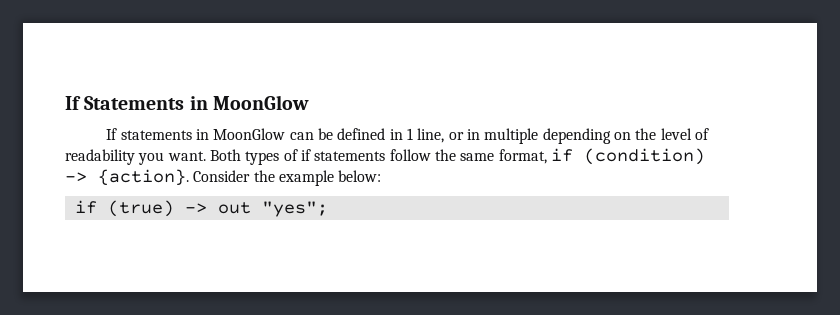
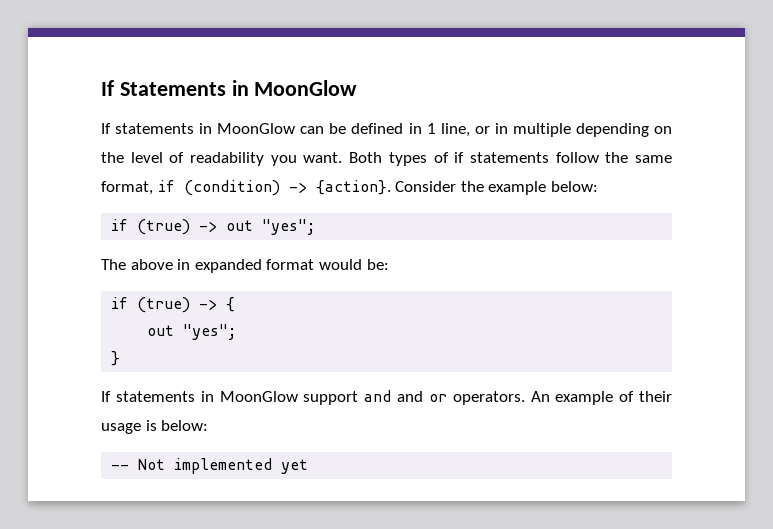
+ The above in expanded format would be:
+ if (true) -> {
+ out "yes";
+ }
+ If statements in MoonGlow support and and or operators. An example of their usage is below:
+ -- Not implemented yet

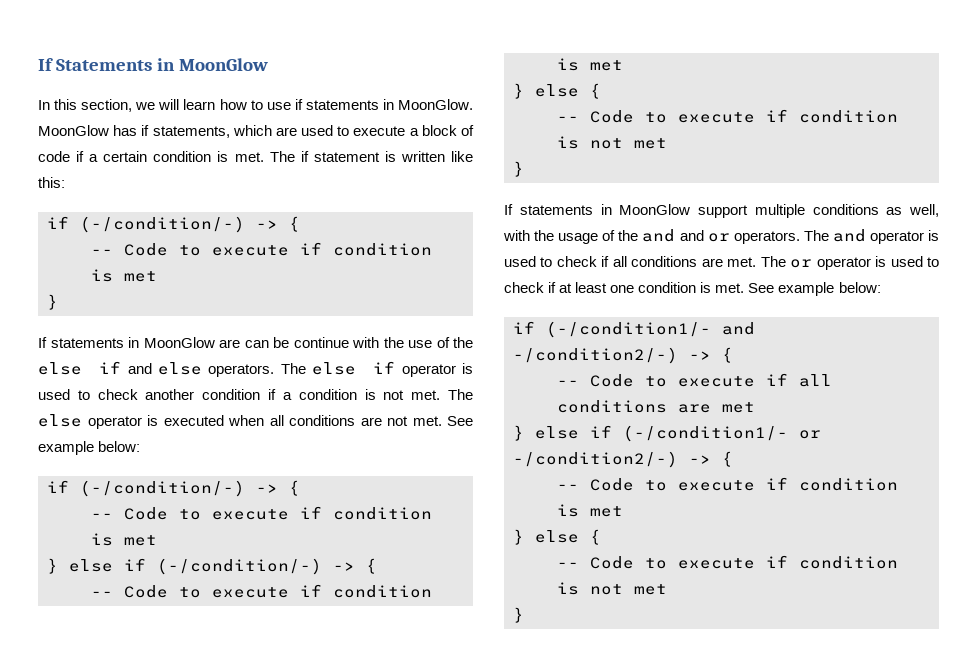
- If statements in MoonGlow can be defined in 1 line, or in multiple depending on the level of readability you want. Both types of if statements follow the same format, if (condition) -> {action}. Consider the example below:
- if (true) -> out "yes";
- The above in expanded format would be:
- if (true) -> {
- out "yes";
+ In this section, we will learn how to use if statements in MoonGlow. MoonGlow has if statements, which are used to execute a block of code if a certain condition is met. The if statement is written like this:
+ if (-/condition/-) -> {
+ -- Code to execute if condition is met
+ }
+ If statements in MoonGlow are can be continue with the use of the else if and else operators. The else if operator is used to check another condition if a condition is not met. The else operator is executed when all conditions are not met. See example below:
+ if (-/condition/-) -> {
+ -- Code to execute if condition is met
+ } else if (-/condition/-) -> {
+ -- Code to execute if condition is met
+ } else {
+ -- Code to execute if condition is not met
- If statements in MoonGlow support and and or operators. An example of their usage is below:
- -- Not implemented yet
+ If statements in MoonGlow support multiple conditions as well, with the usage of the and and or operators. The and operator is used to check if all conditions are met. The or operator is used to check if at least one condition is met. See example below:
+ if (-/condition1/- and -/condition2/-) -> {
+ -- Code to execute if all conditions are met
+ } else if (-/condition1/- or -/condition2/-) -> {
+ -- Code to execute if condition is met
+ } else {
+ -- Code to execute if condition is not met
+ }

